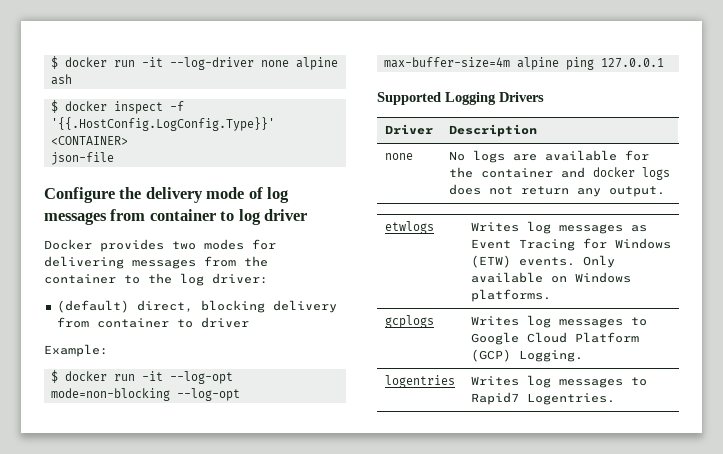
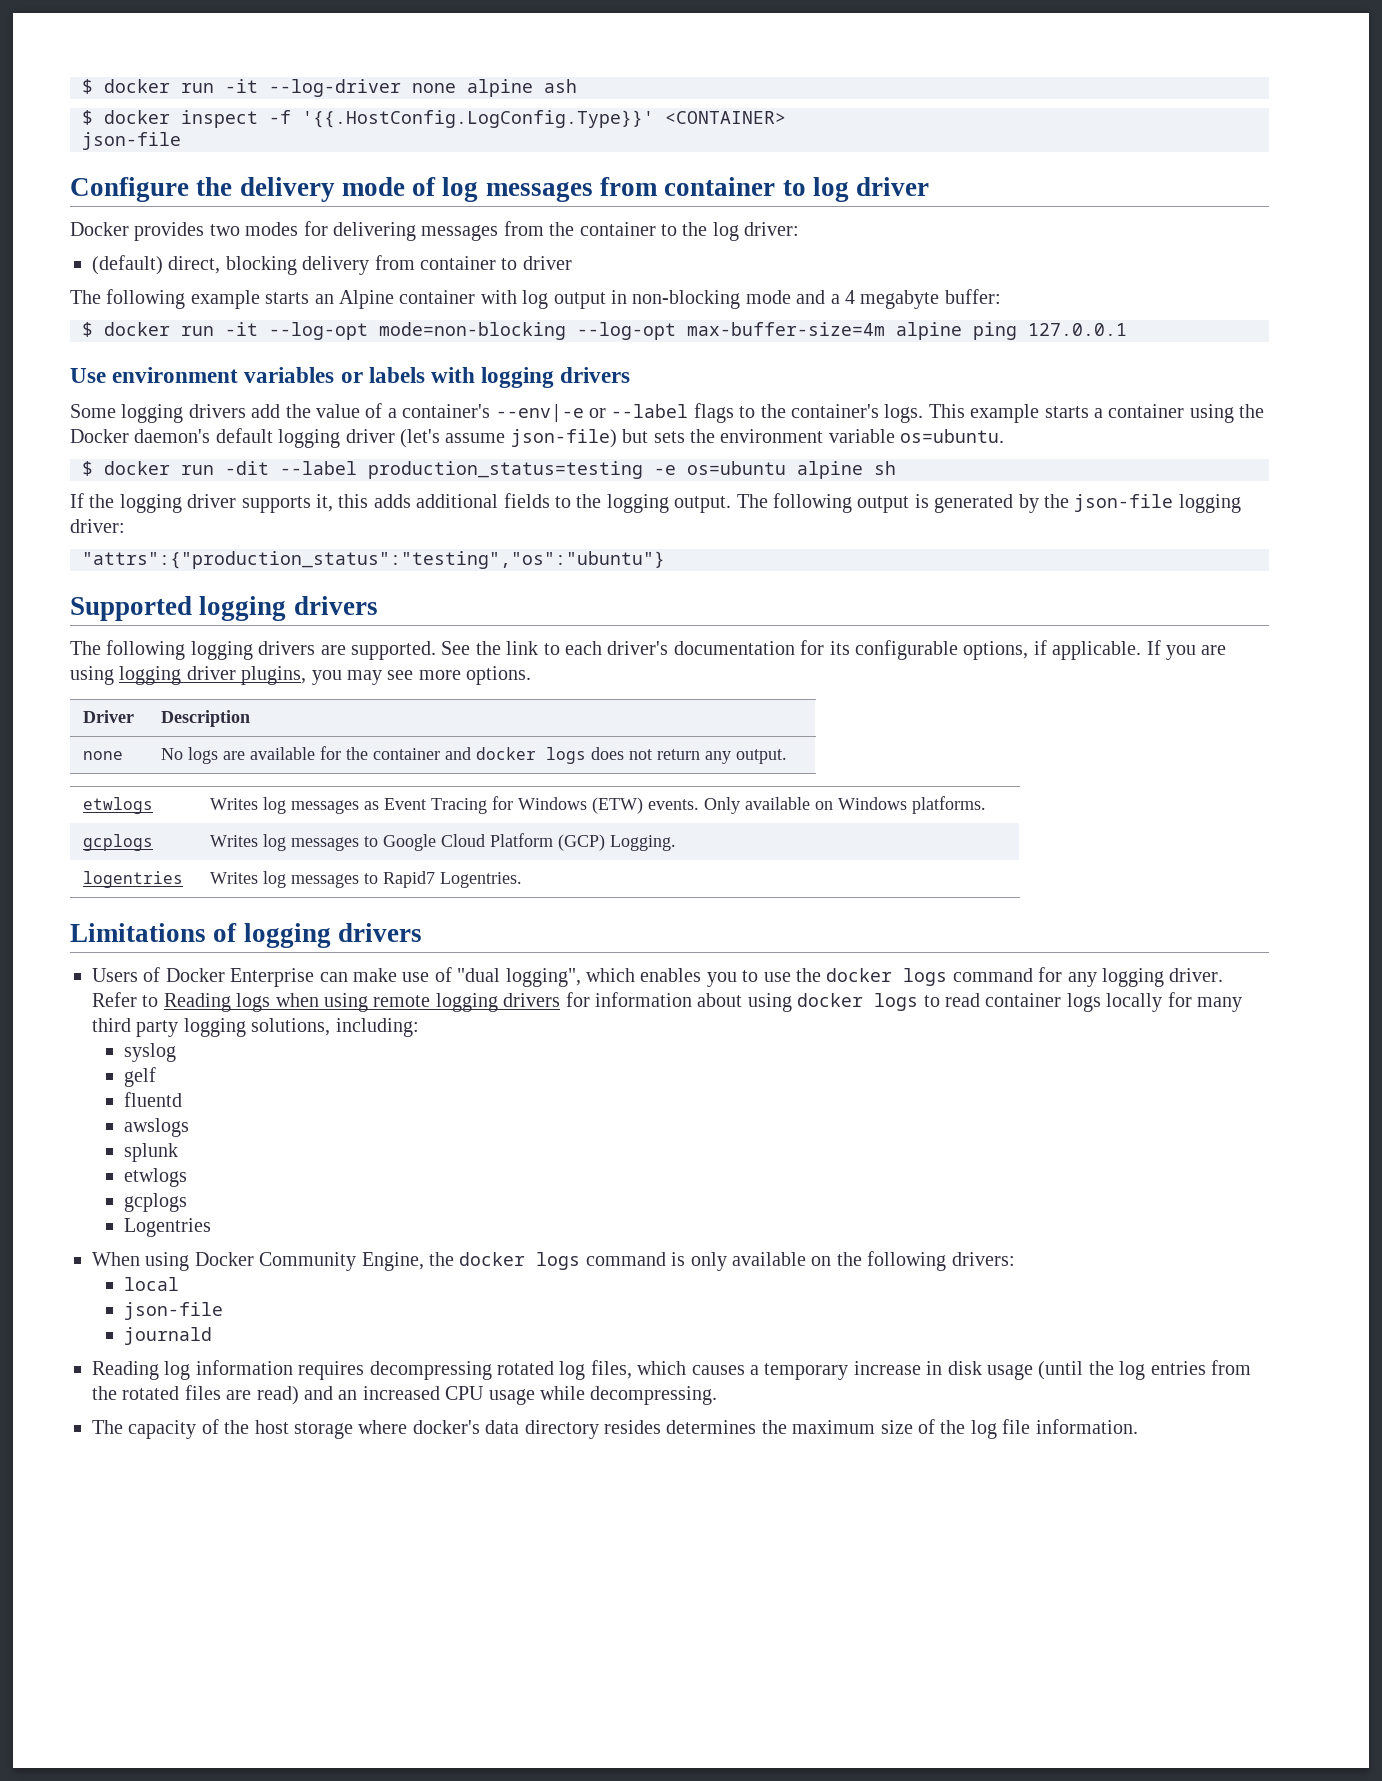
- Example:
+ The following example starts an Alpine container with log output in non-blocking mode and a 4 megabyte buffer:
- Supported Logging Drivers
+ Use environment variables or labels with logging drivers
+ Some logging drivers add the value of a container's --env|-e or --label flags to the container's logs. This example starts a container using the Docker daemon's default logging driver (let's assume json-file) but sets the environment variable os=ubuntu.
+ $ docker run -dit --label production_status=testing -e os=ubuntu alpine sh
+ If the logging driver supports it, this adds additional fields to the logging output. The following output is generated by the json-file logging driver:
+ "attrs":{"production_status":"testing","os":"ubuntu"}
+ Supported logging drivers
+ The following logging drivers are supported. See the link to each driver's documentation for its configurable options, if applicable. If you are using logging driver plugins, you may see more options.
+ Limitations of logging drivers
+ Users of Docker Enterprise can make use of "dual logging", which enables you to use the docker logs command for any logging driver. Refer to Reading logs when using remote logging drivers for information about using docker logs to read container logs locally for many third party logging solutions, including:
+ syslog
+ gelf
+ fluentd
+ awslogs
+ splunk
+ etwlogs
+ gcplogs
+ Logentries
+ When using Docker Community Engine, the docker logs command is only available on the following drivers:
+ local
+ json-file
+ journald
+ Reading log information requires decompressing rotated log files, which causes a temporary increase in disk usage (until the log entries from the rotated files are read) and an increased CPU usage while decompressing.
+ The capacity of the host storage where docker's data directory resides determines the maximum size of the log file information.

